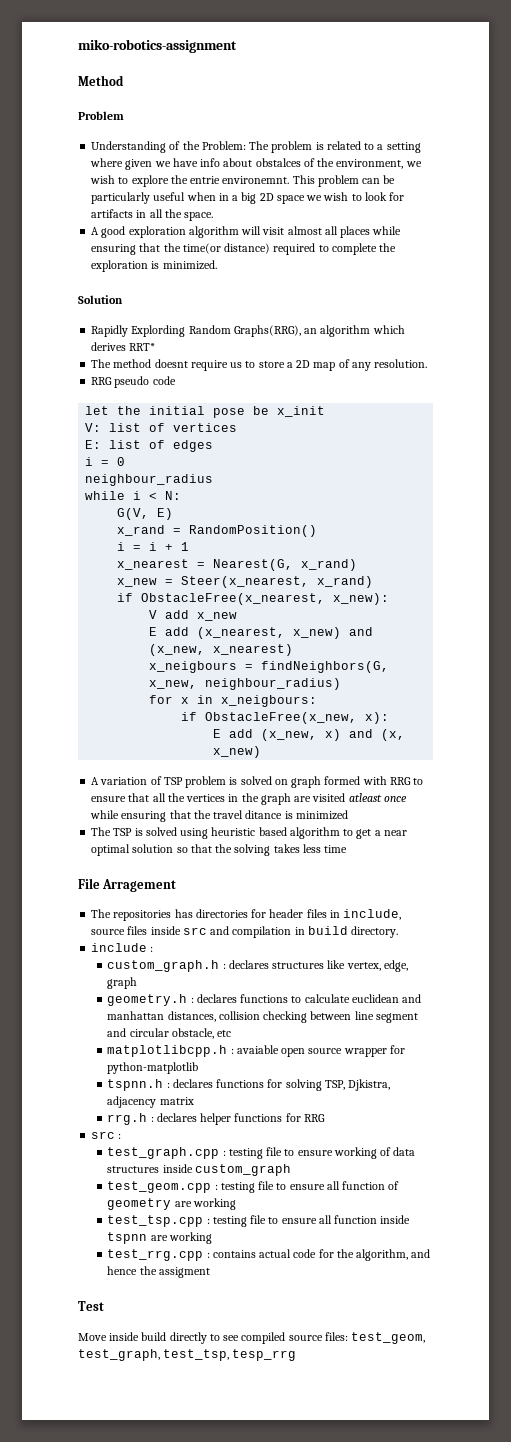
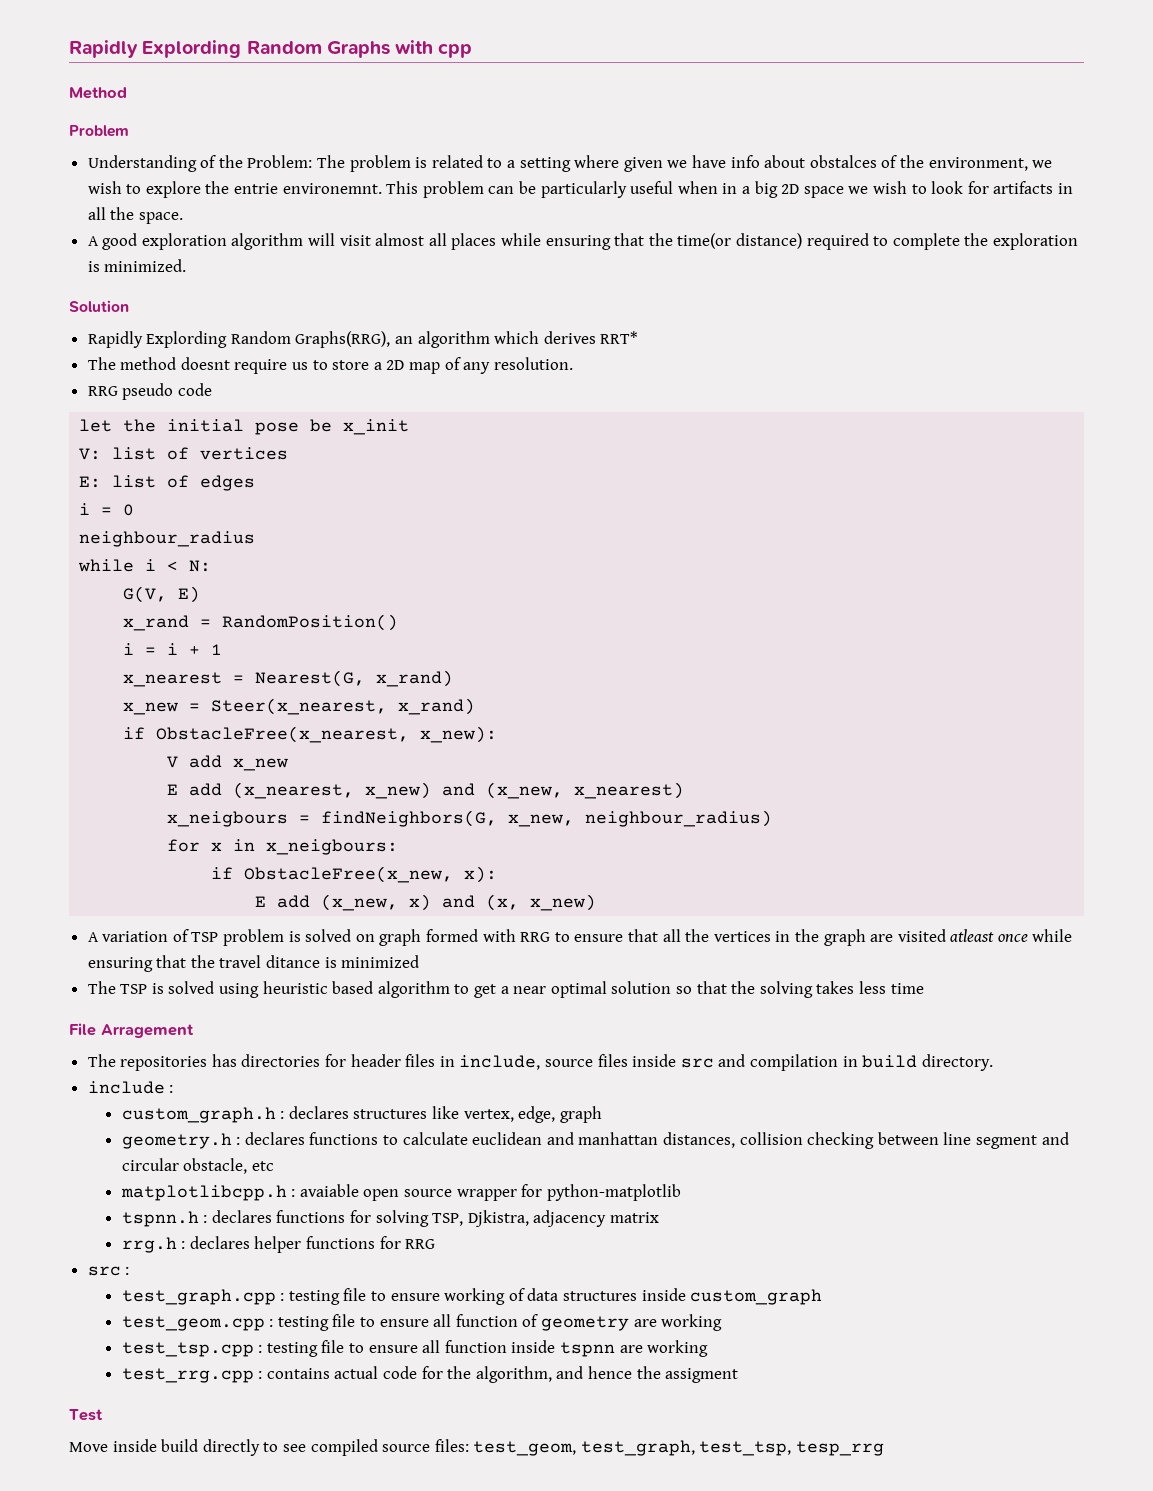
- miko-robotics-assignment
+ Rapidly Explording Random Graphs with cpp

